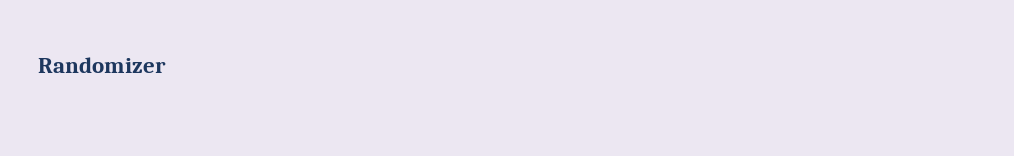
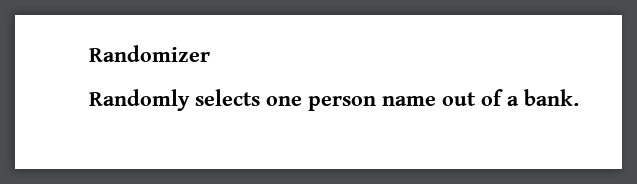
+ Randomly selects one person name out of a bank.

